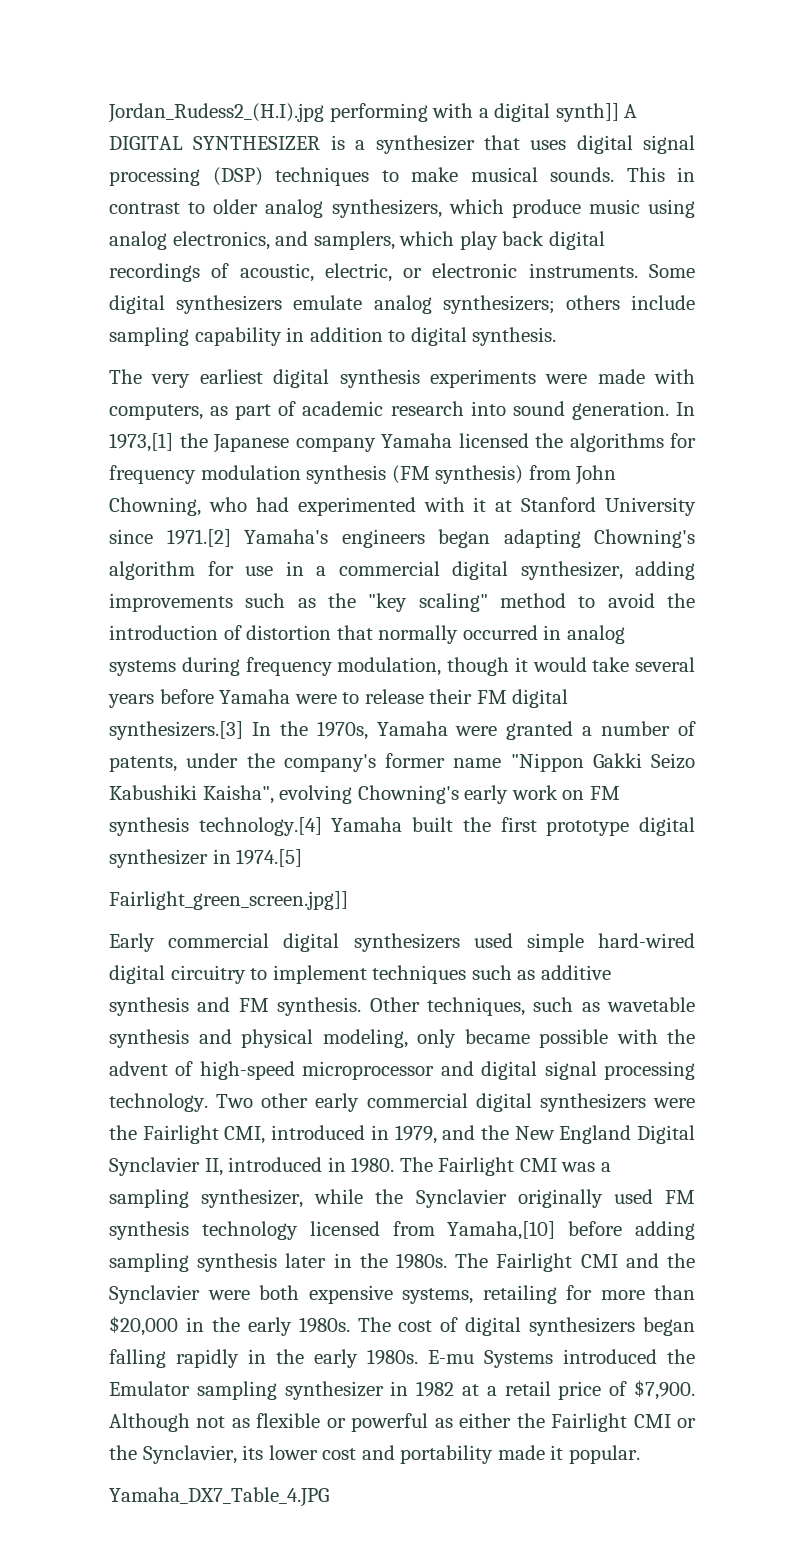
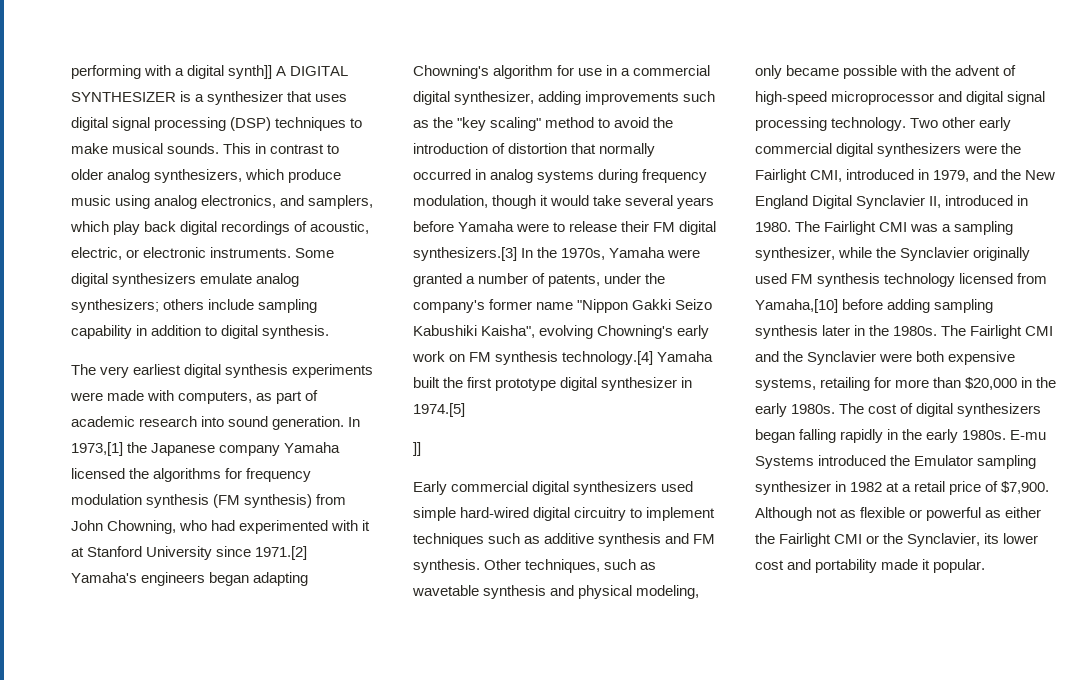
- Jordan_Rudess2_(H.I).jpg performing with a digital synth]] A DIGITAL SYNTHESIZER is a synthesizer that uses digital signal processing (DSP) techniques to make musical sounds.
+ performing with a digital synth]] A DIGITAL SYNTHESIZER is a synthesizer that uses digital signal processing (DSP) techniques to make musical sounds.
- Fairlight_green_screen.jpg]]
+ ]]
- Yamaha_DX7_Table_4.JPG

